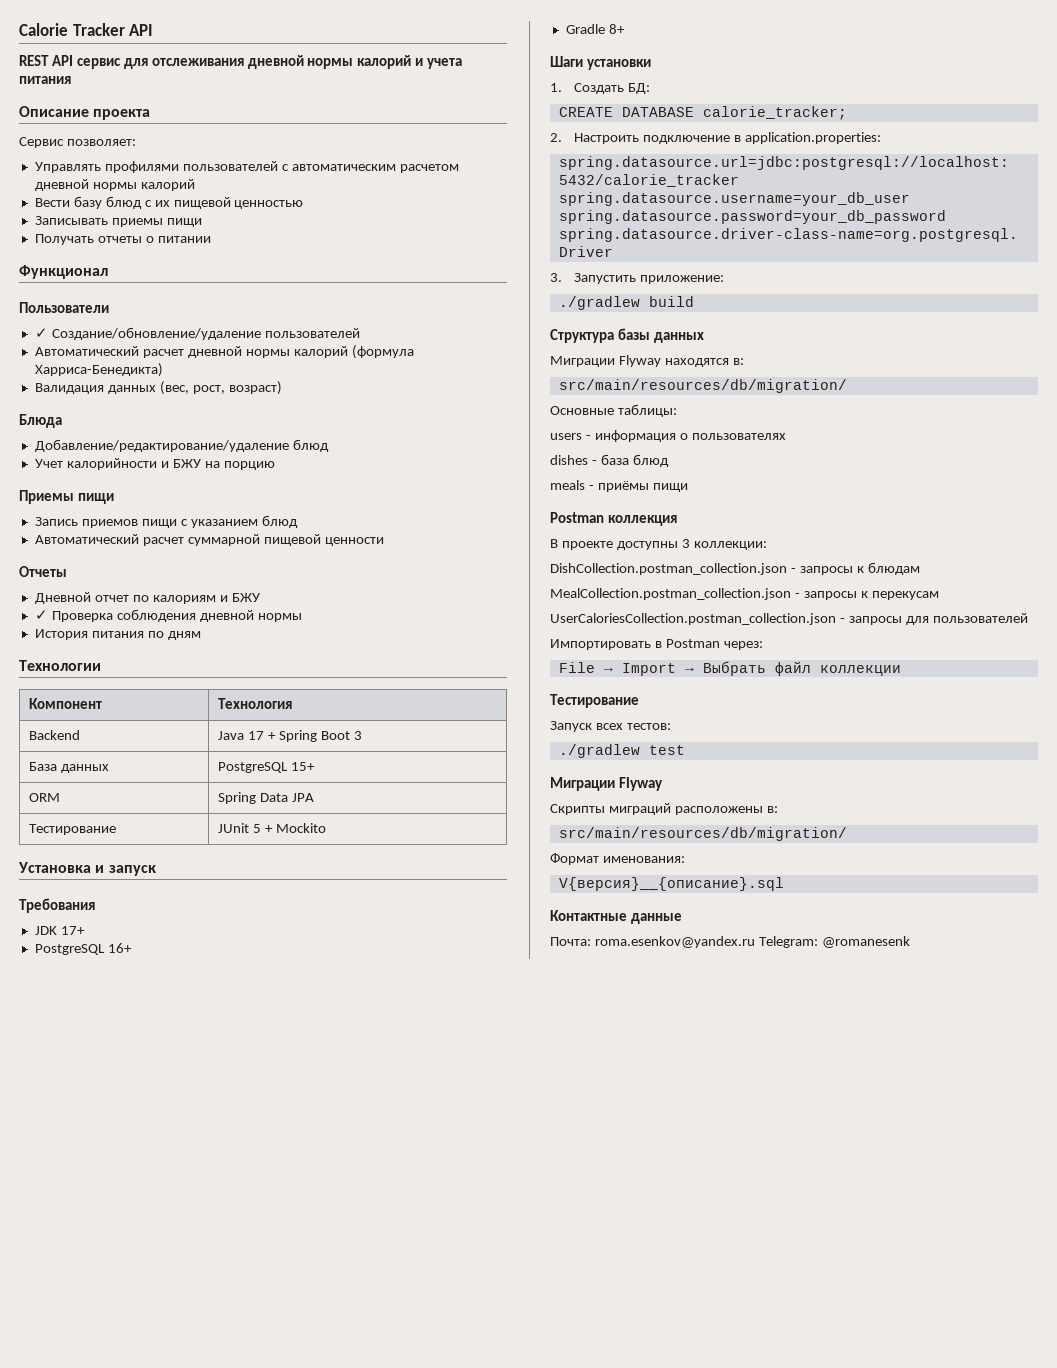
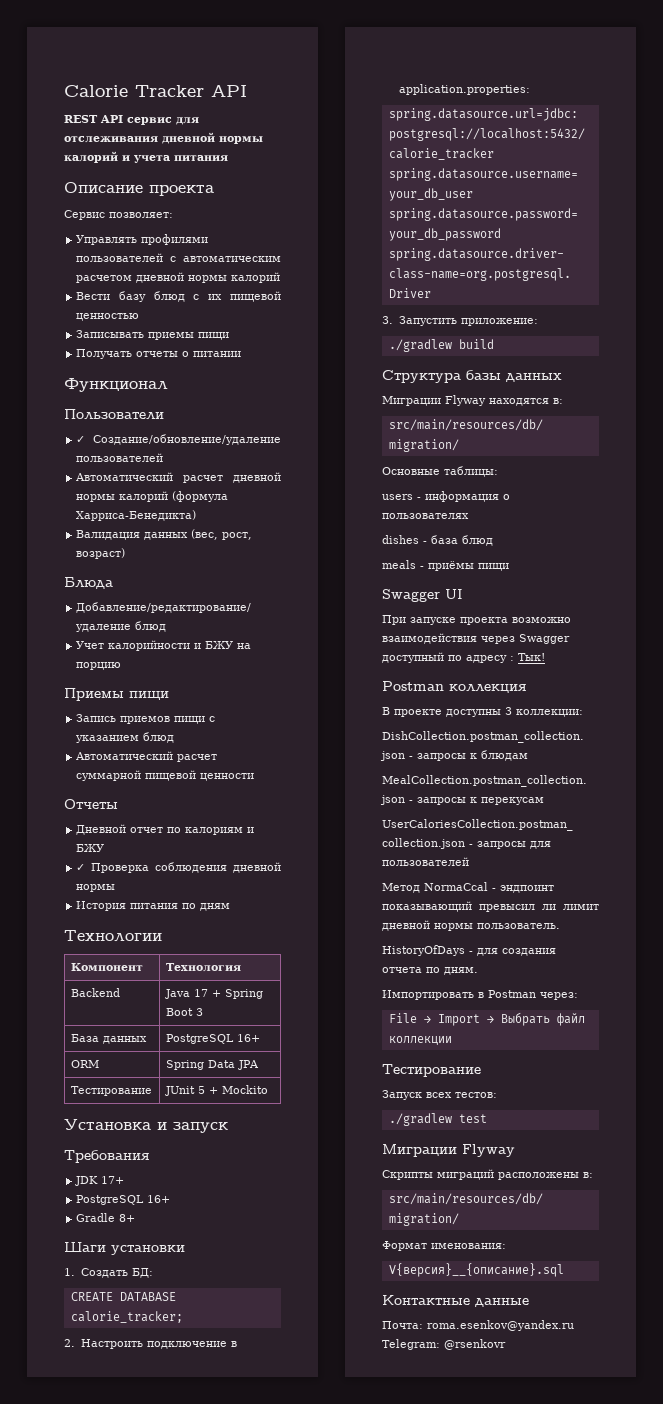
- База данных | PostgreSQL 15+
+ База данных | PostgreSQL 16+
+ Swagger UI
+ При запуске проекта возможно взаимодействия через Swagger доступный по адресу : Тык!
+ Метод NormaCcal - эндпоинт показывающий превысил ли лимит дневной нормы пользователь.
+ HistoryOfDays - для создания отчета по дням.
- Почта: roma.esenkov@yandex.ru Telegram: @romanesenk
+ Почта: roma.esenkov@yandex.ru Telegram: @rsenkovr

